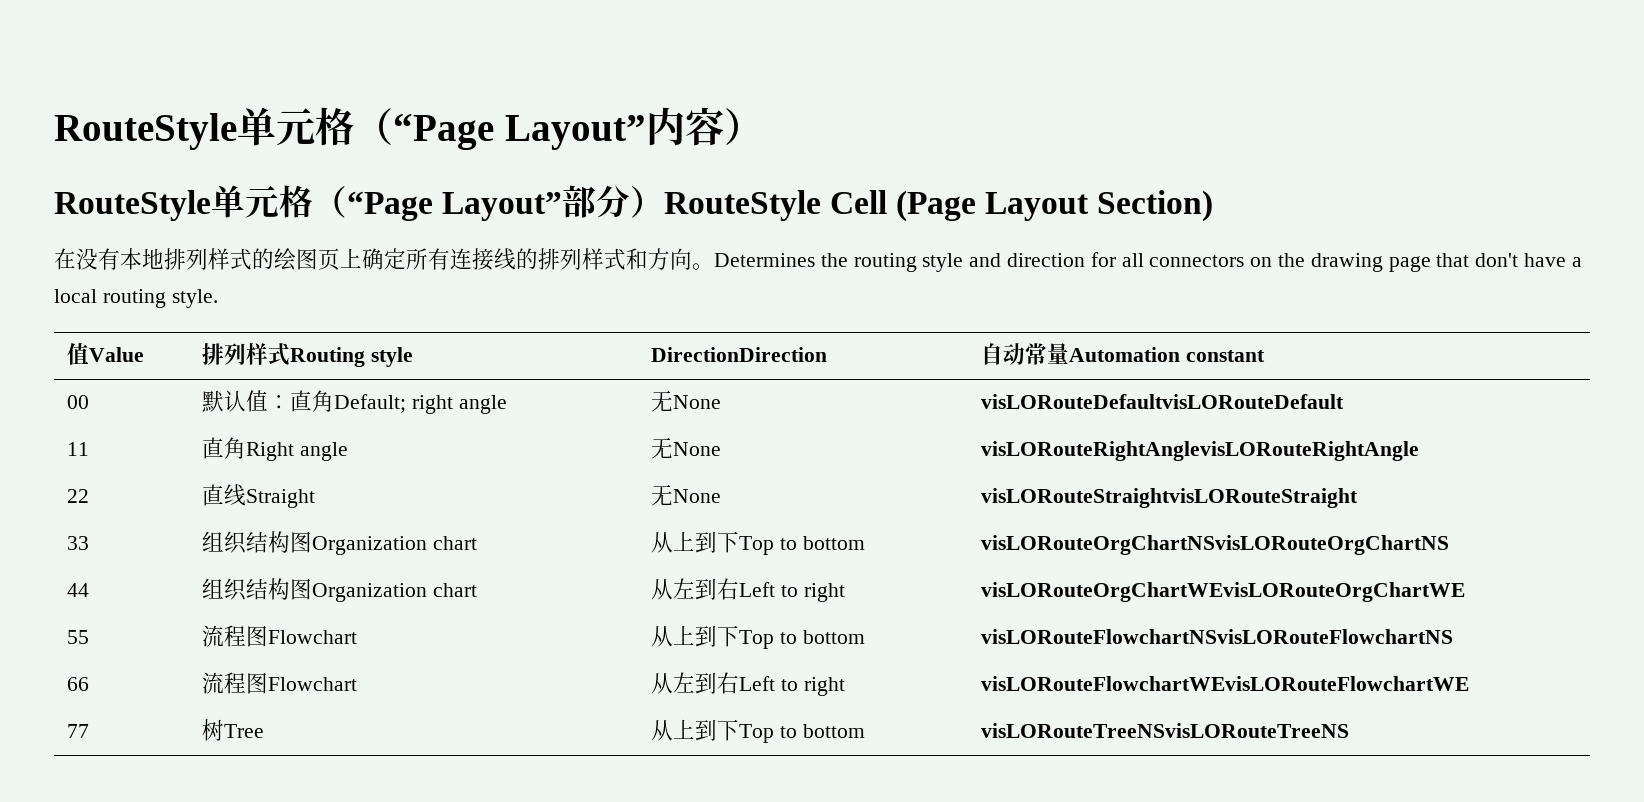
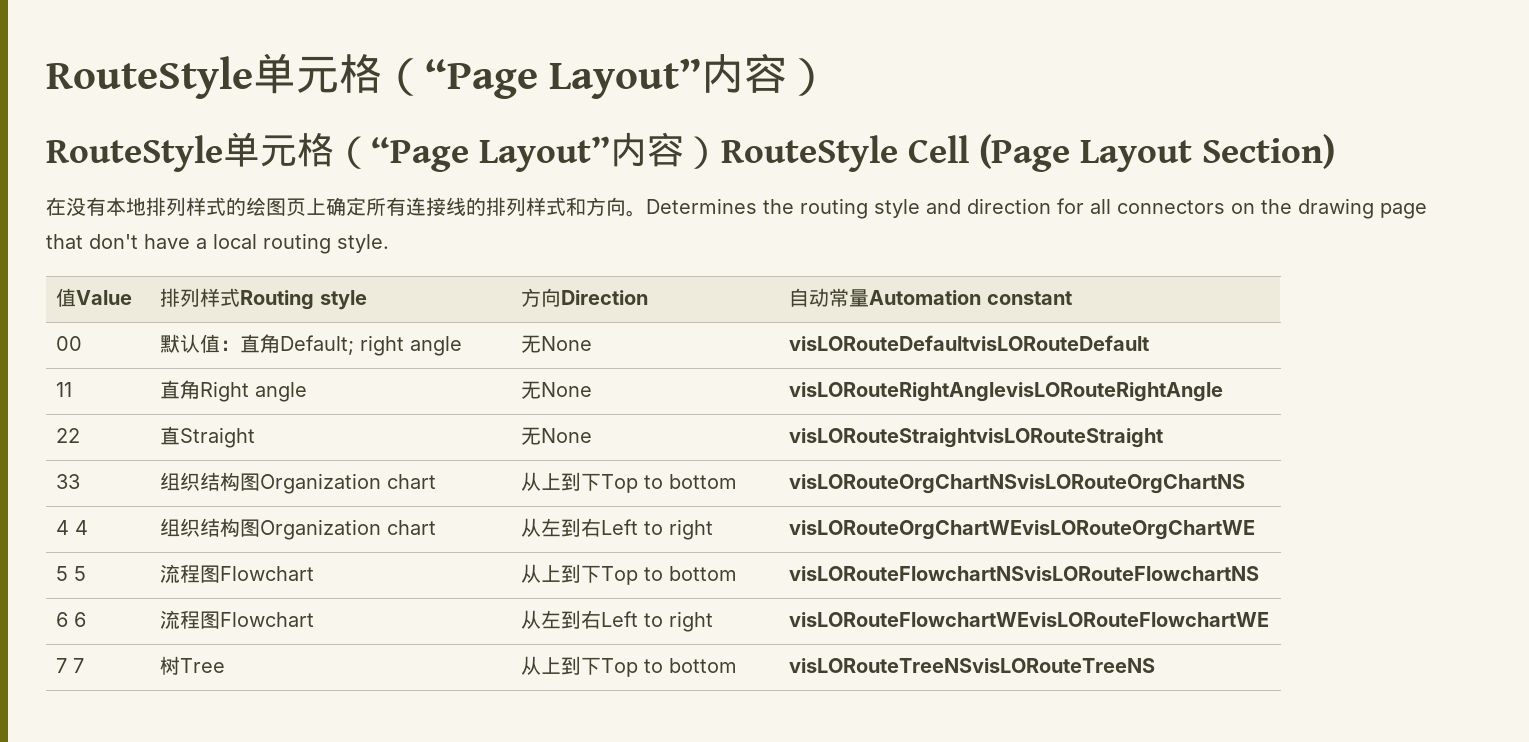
- RouteStyle单元格（“Page Layout”部分）RouteStyle Cell (Page Layout Section)
+ RouteStyle单元格（“Page Layout”内容）RouteStyle Cell (Page Layout Section)
- 值Value | 排列样式Routing style | DirectionDirection | 自动常量Automation constant
+ 值Value | 排列样式Routing style | 方向Direction | 自动常量Automation constant
- 22 | 直线Straight | 无None | visLORouteStraightvisLORouteStraight
+ 22 | 直Straight | 无None | visLORouteStraightvisLORouteStraight
- 44 | 组织结构图Organization chart | 从左到右Left to right | visLORouteOrgChartWEvisLORouteOrgChartWE
+ 4 4 | 组织结构图Organization chart | 从左到右Left to right | visLORouteOrgChartWEvisLORouteOrgChartWE
- 55 | 流程图Flowchart | 从上到下Top to bottom | visLORouteFlowchartNSvisLORouteFlowchartNS
+ 5 5 | 流程图Flowchart | 从上到下Top to bottom | visLORouteFlowchartNSvisLORouteFlowchartNS
- 66 | 流程图Flowchart | 从左到右Left to right | visLORouteFlowchartWEvisLORouteFlowchartWE
+ 6 6 | 流程图Flowchart | 从左到右Left to right | visLORouteFlowchartWEvisLORouteFlowchartWE
- 77 | 树Tree | 从上到下Top to bottom | visLORouteTreeNSvisLORouteTreeNS
+ 7 7 | 树Tree | 从上到下Top to bottom | visLORouteTreeNSvisLORouteTreeNS

